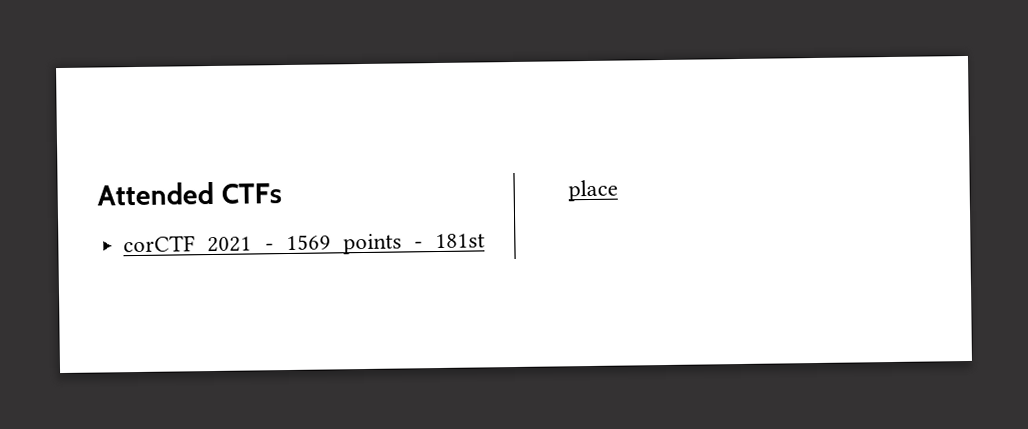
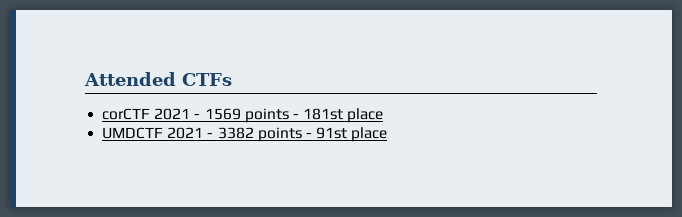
+ UMDCTF 2021 - 3382 points - 91st place

